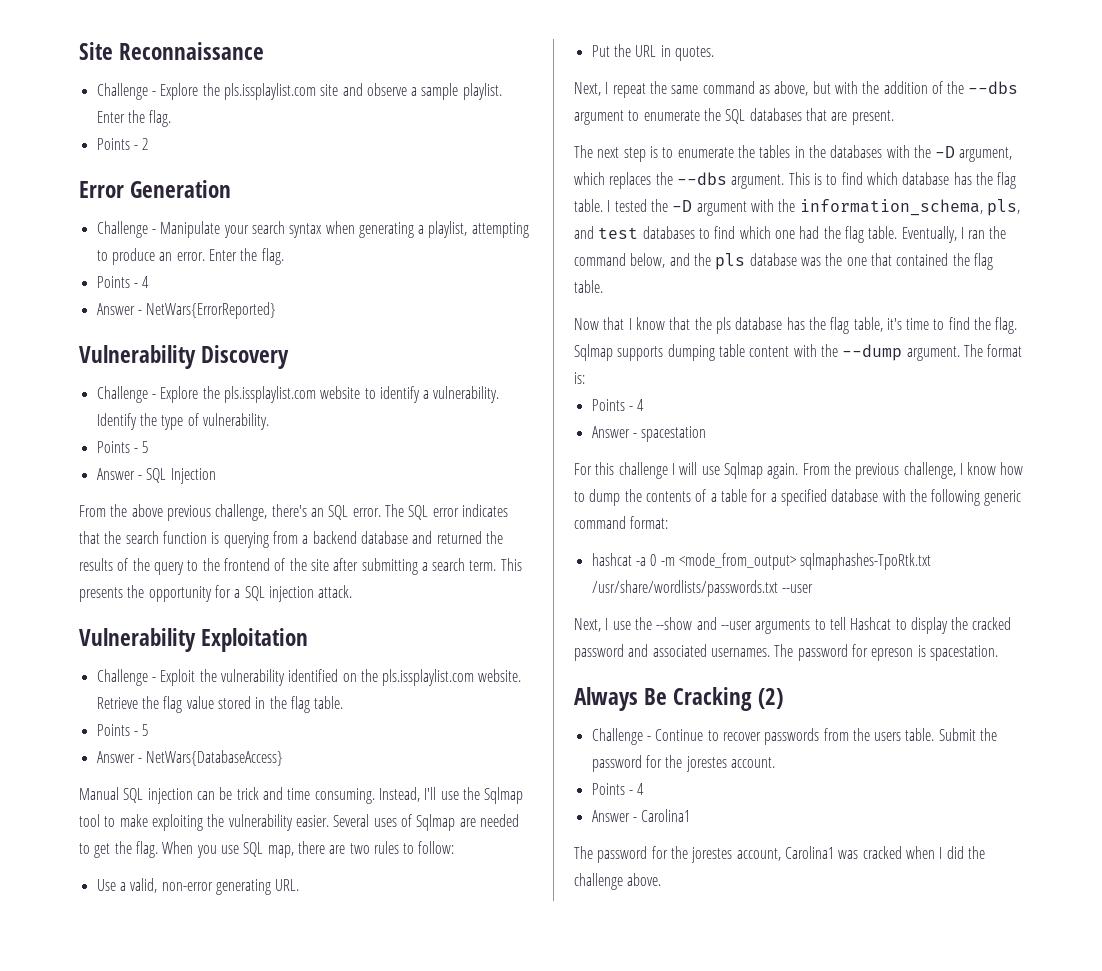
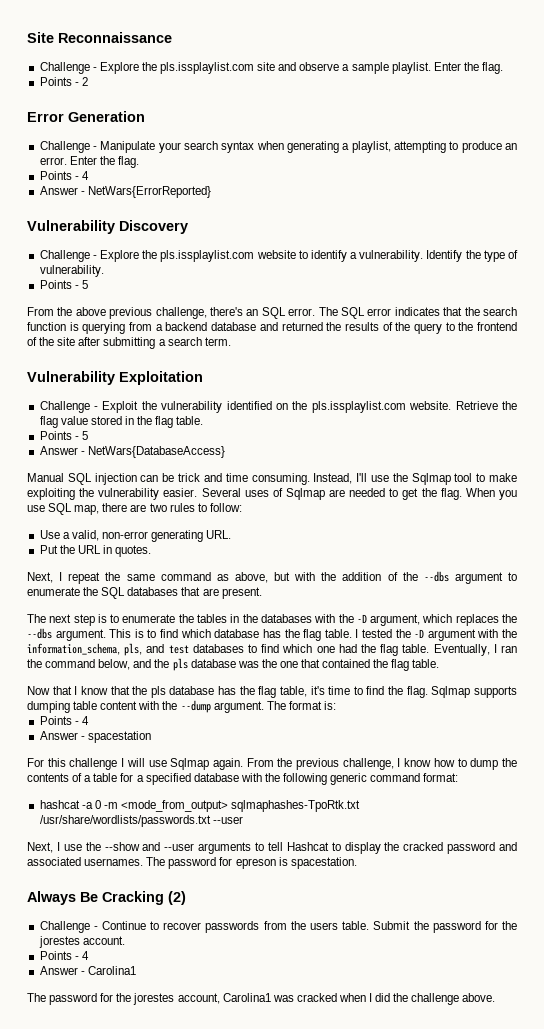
- Answer - SQL Injection
- This presents the opportunity for a SQL injection attack.

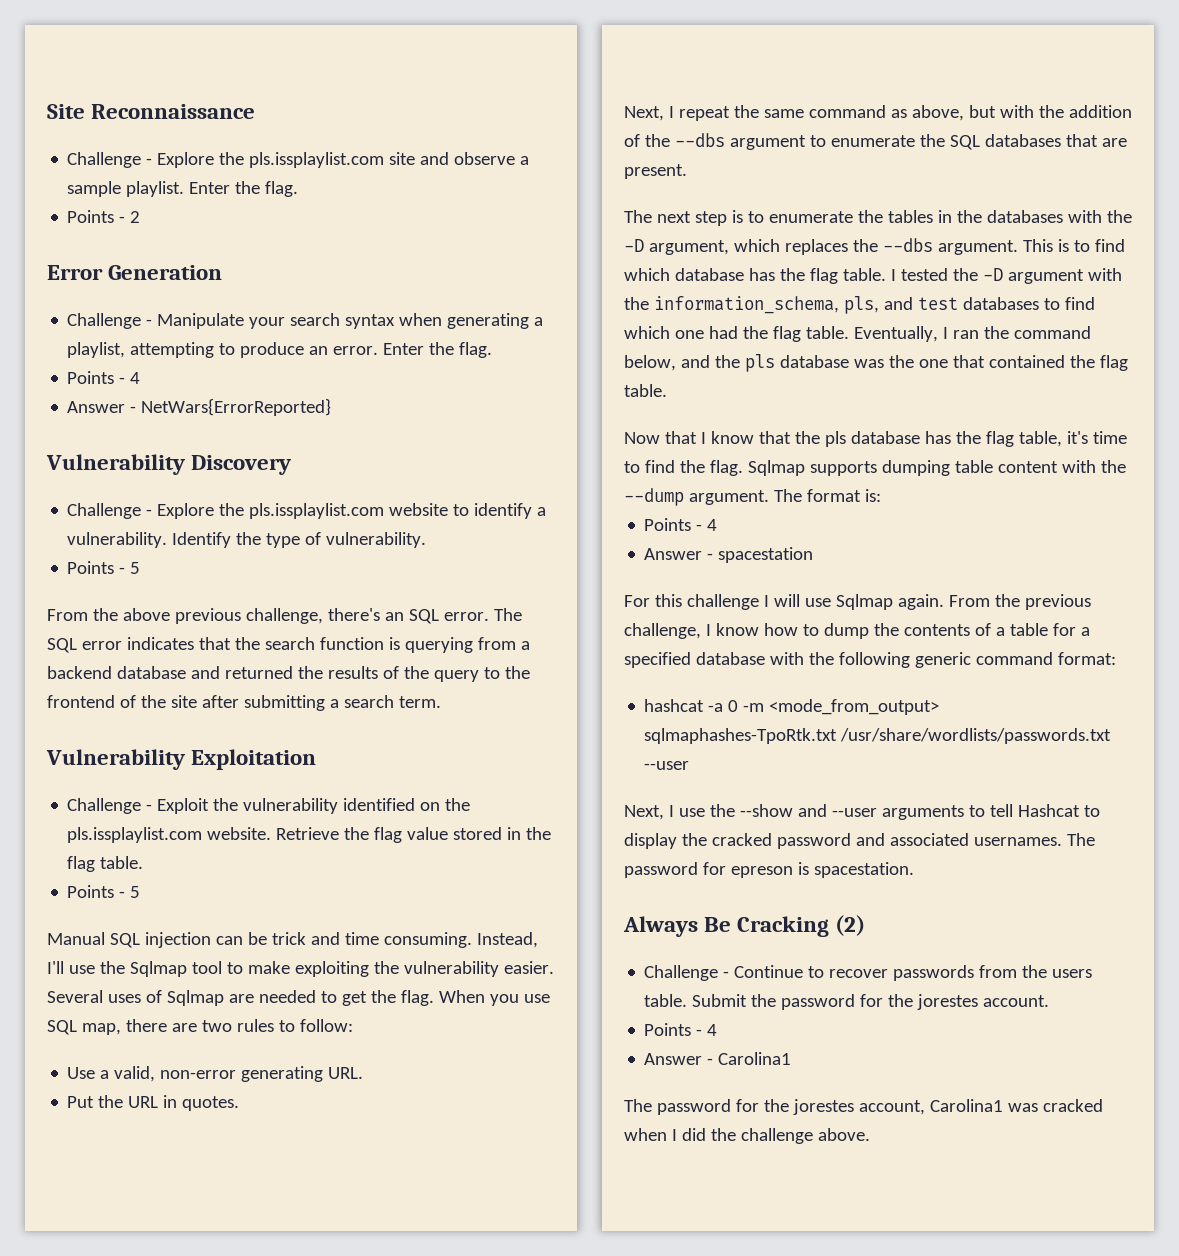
- Answer - NetWars{DatabaseAccess}

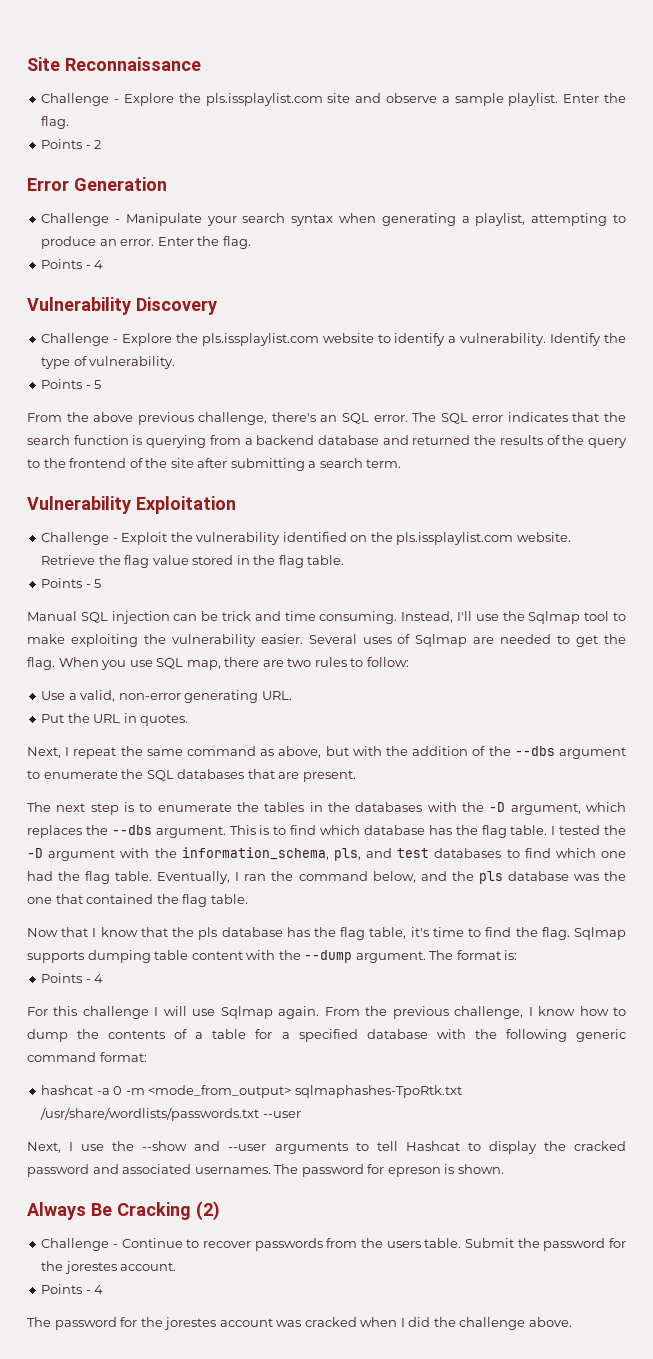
- Answer - NetWars{ErrorReported}
- Answer - spacestation
- The password for epreson is spacestation.
+ The password for epreson is shown.
- Answer - Carolina1
- The password for the jorestes account, Carolina1 was cracked when I did the challenge above.
+ The password for the jorestes account was cracked when I did the challenge above.

